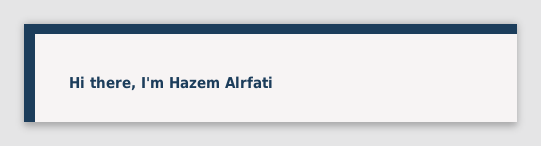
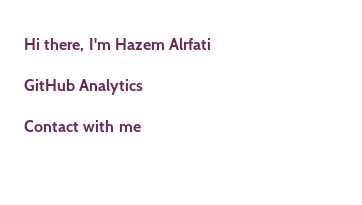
+ GitHub Analytics
+ Contact with me

